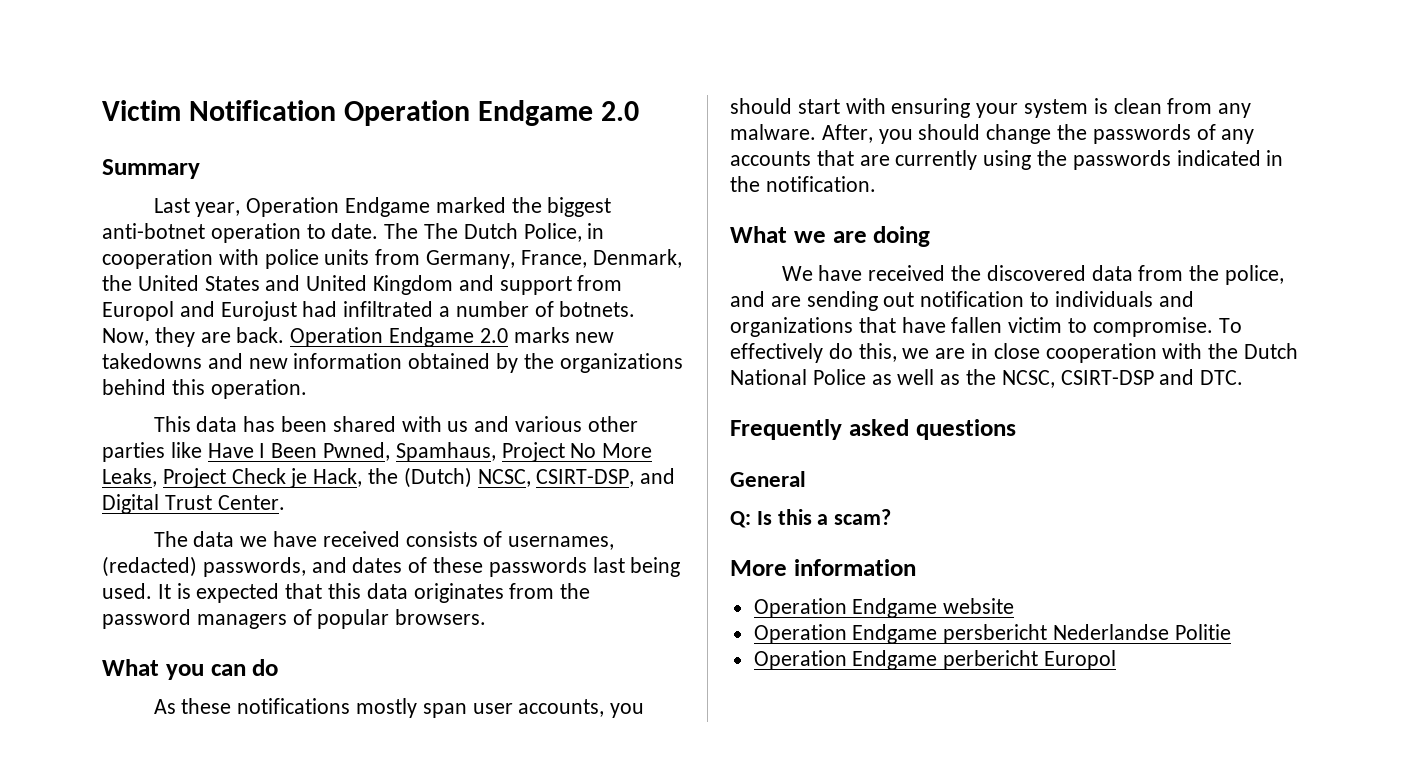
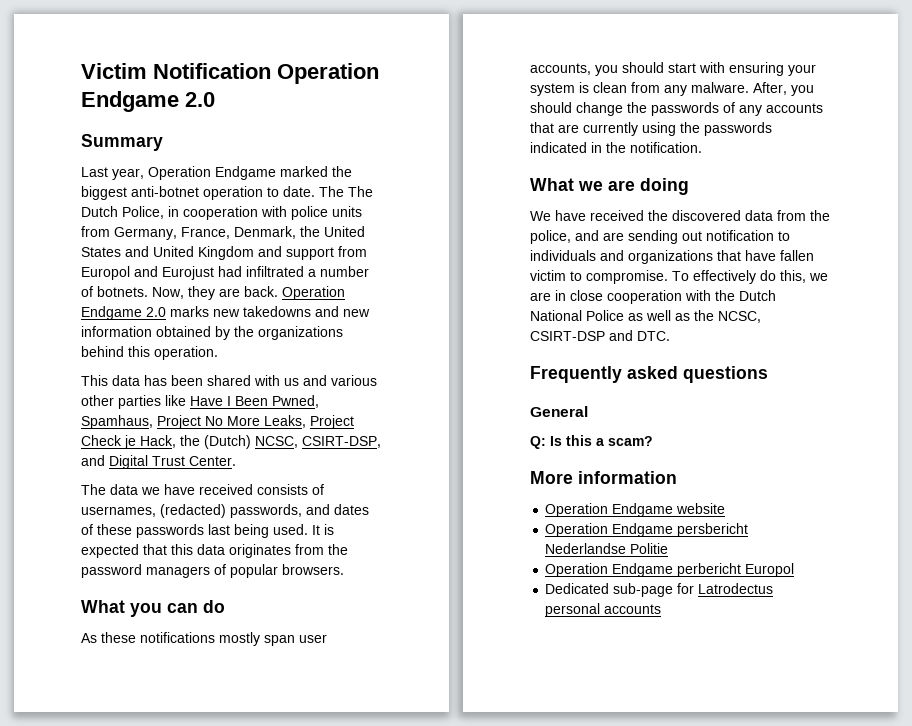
+ Dedicated sub-page for Latrodectus personal accounts

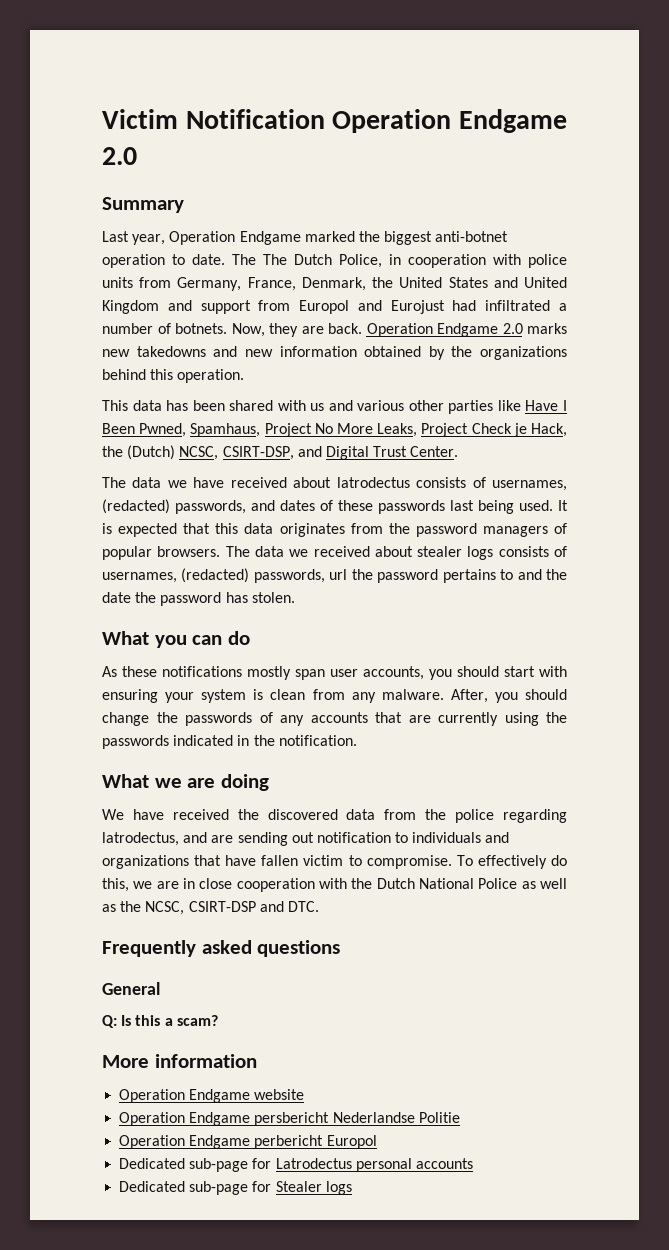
- The data we have received consists of usernames, (redacted) passwords, and dates of these passwords last being used.
+ The data we have received about latrodectus consists of usernames, (redacted) passwords, and dates of these passwords last being used.
+ The data we received about stealer logs consists of usernames, (redacted) passwords, url the password pertains to and the date the password has stolen.
- We have received the discovered data from the police, and are sending out notification to individuals and organizations that have fallen victim to compromise.
+ We have received the discovered data from the police regarding latrodectus, and are sending out notification to individuals and organizations that have fallen victim to compromise.
+ Dedicated sub-page for Stealer logs

